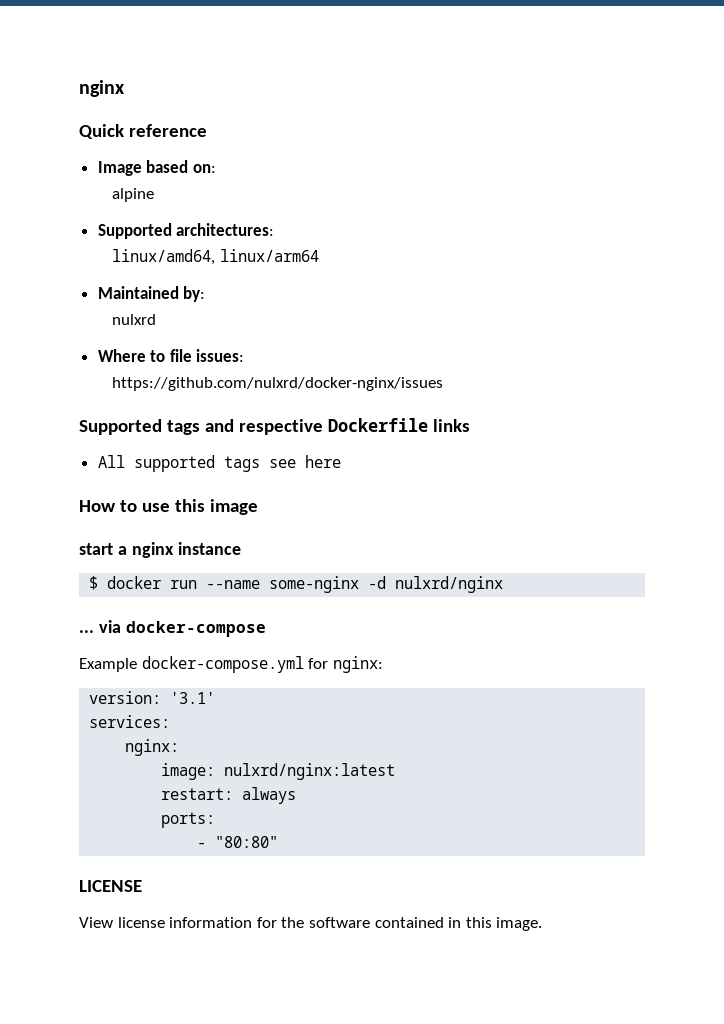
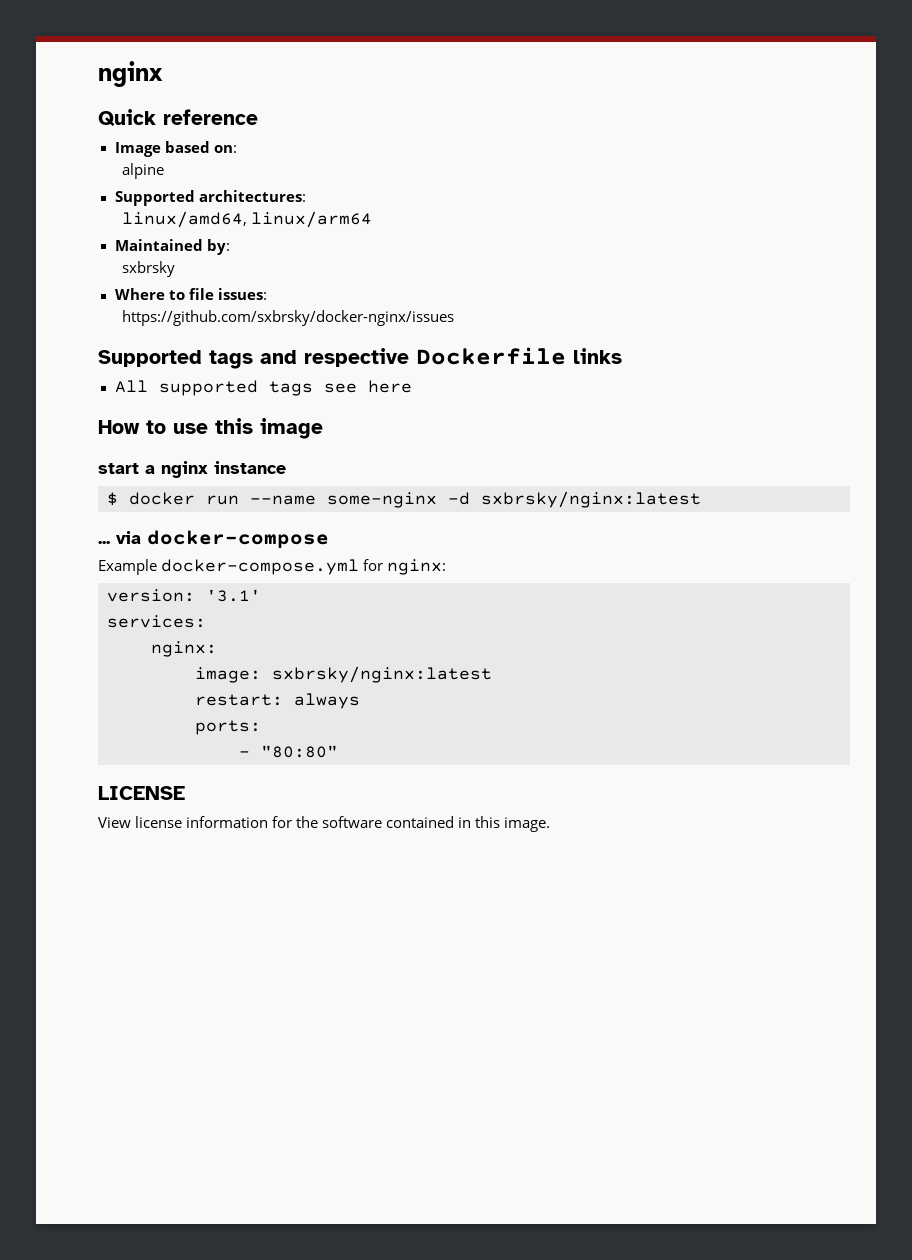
- nulxrd
+ sxbrsky
- https://github.com/nulxrd/docker-nginx/issues
+ https://github.com/sxbrsky/docker-nginx/issues
- $ docker run --name some-nginx -d nulxrd/nginx
+ $ docker run --name some-nginx -d sxbrsky/nginx:latest
- image: nulxrd/nginx:latest
+ image: sxbrsky/nginx:latest

